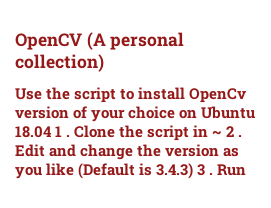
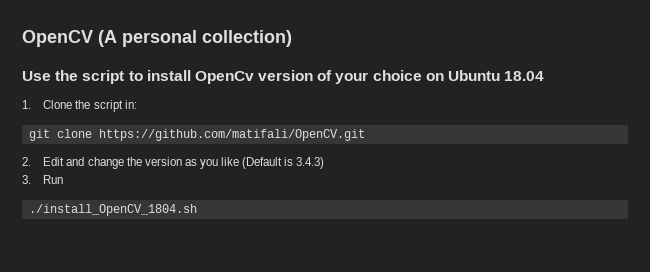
- Use the script to install OpenCv version of your choice on Ubuntu 18.04 1 . Clone the script in ~ 2 . Edit and change the version as you like (Default is 3.4.3) 3 . Run
+ Use the script to install OpenCv version of your choice on Ubuntu 18.04
+ 1. Clone the script in:
+ git clone https://github.com/matifali/OpenCV.git
+ 2. Edit and change the version as you like (Default is 3.4.3)
+ 3. Run
+ ./install_OpenCV_1804.sh

